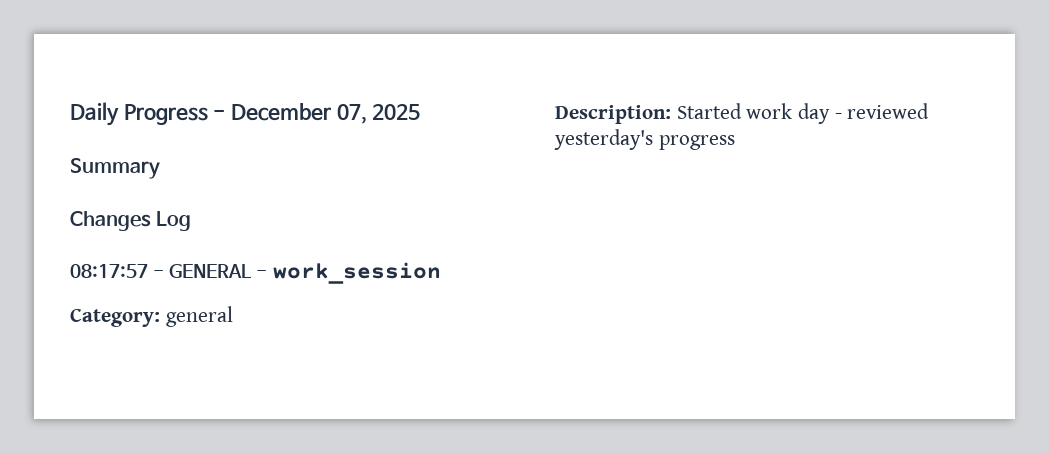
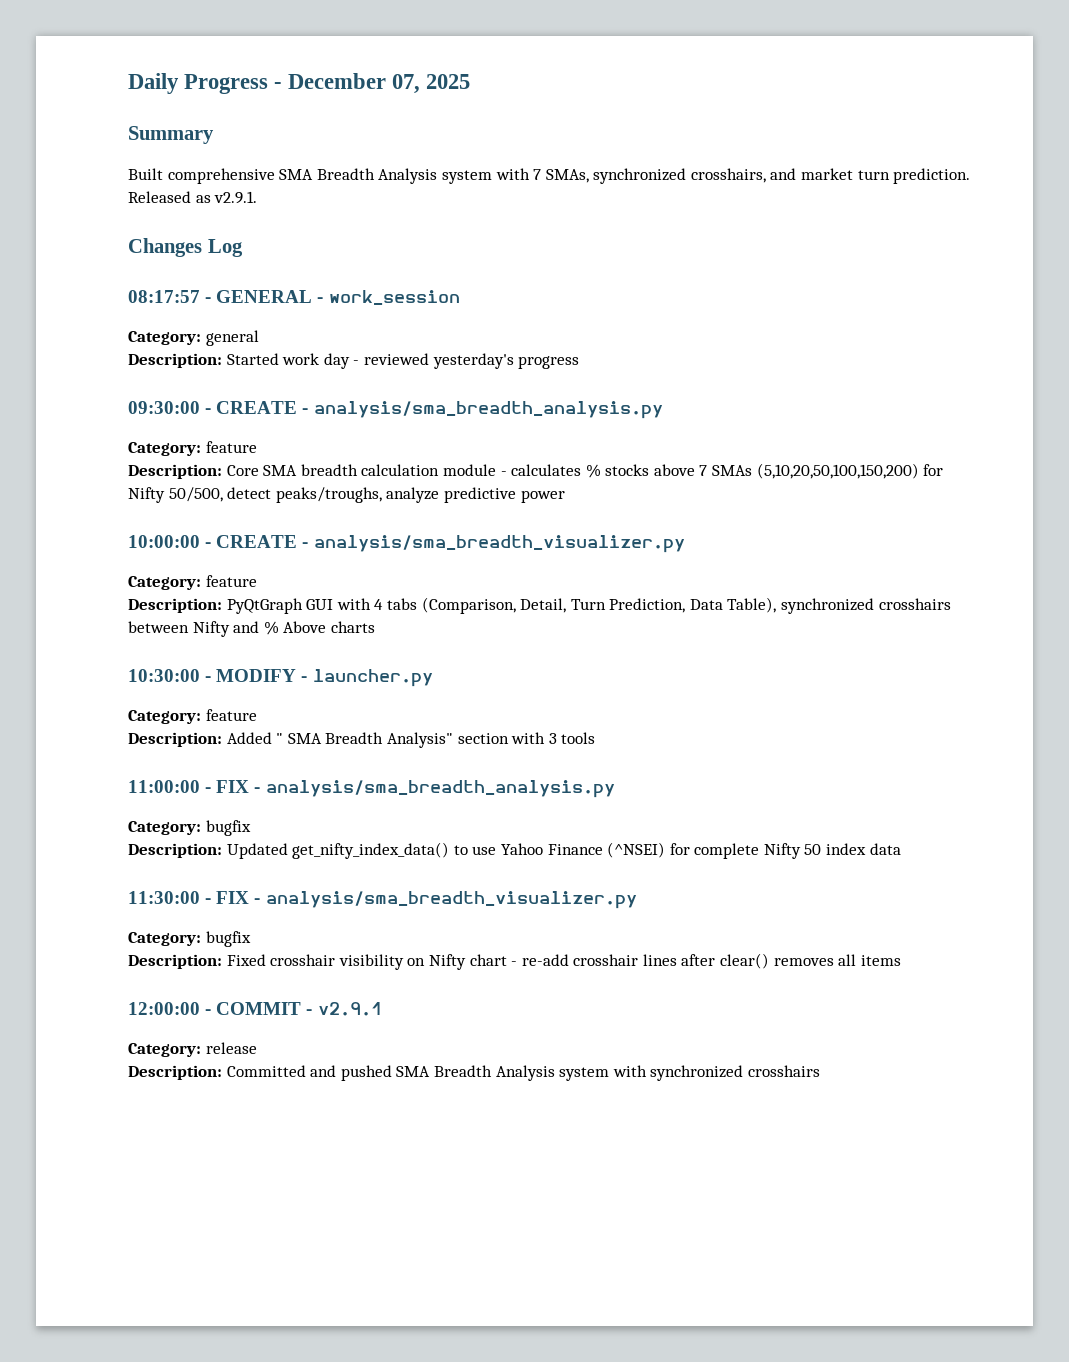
+ Built comprehensive SMA Breadth Analysis system with 7 SMAs, synchronized crosshairs, and market turn prediction. Released as v2.9.1.
+ 09:30:00 - CREATE - analysis/sma_breadth_analysis.py
+ Category: feature
+ Description: Core SMA breadth calculation module - calculates % stocks above 7 SMAs (5,10,20,50,100,150,200) for Nifty 50/500, detect peaks/troughs, analyze predictive power
+ 10:00:00 - CREATE - analysis/sma_breadth_visualizer.py
+ Category: feature
+ Description: PyQtGraph GUI with 4 tabs (Comparison, Detail, Turn Prediction, Data Table), synchronized crosshairs between Nifty and % Above charts
+ 10:30:00 - MODIFY - launcher.py
+ Category: feature
+ Description: Added " SMA Breadth Analysis" section with 3 tools
+ 11:00:00 - FIX - analysis/sma_breadth_analysis.py
+ Category: bugfix
+ Description: Updated get_nifty_index_data() to use Yahoo Finance (^NSEI) for complete Nifty 50 index data
+ 11:30:00 - FIX - analysis/sma_breadth_visualizer.py
+ Category: bugfix
+ Description: Fixed crosshair visibility on Nifty chart - re-add crosshair lines after clear() removes all items
+ 12:00:00 - COMMIT - v2.9.1
+ Category: release
+ Description: Committed and pushed SMA Breadth Analysis system with synchronized crosshairs

